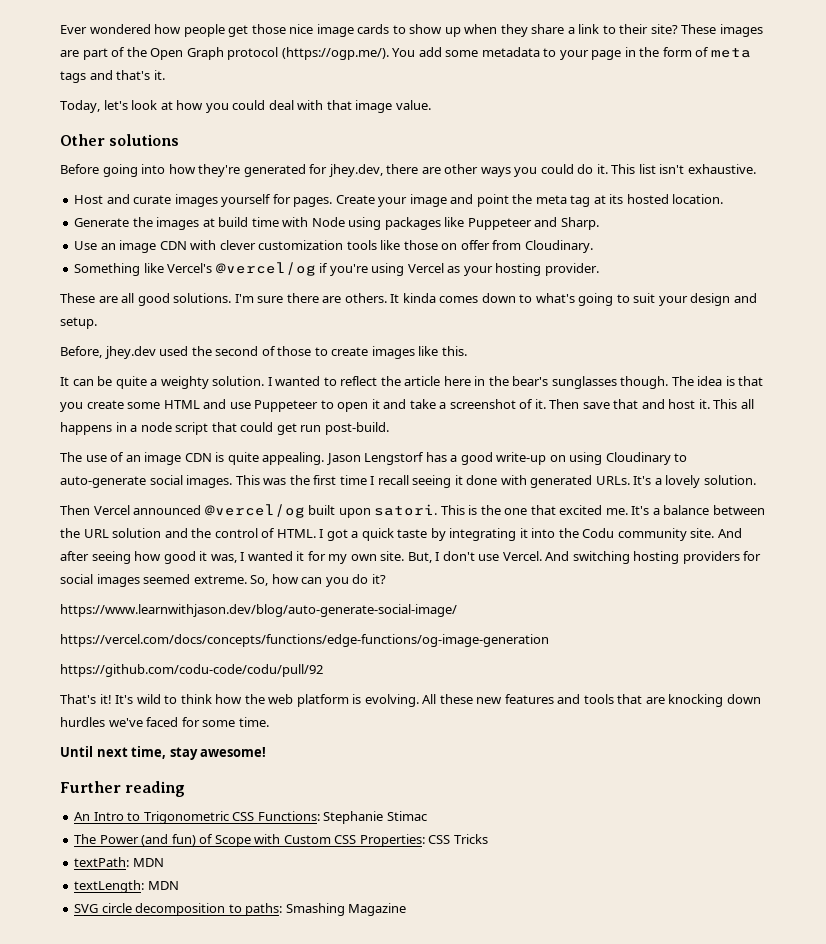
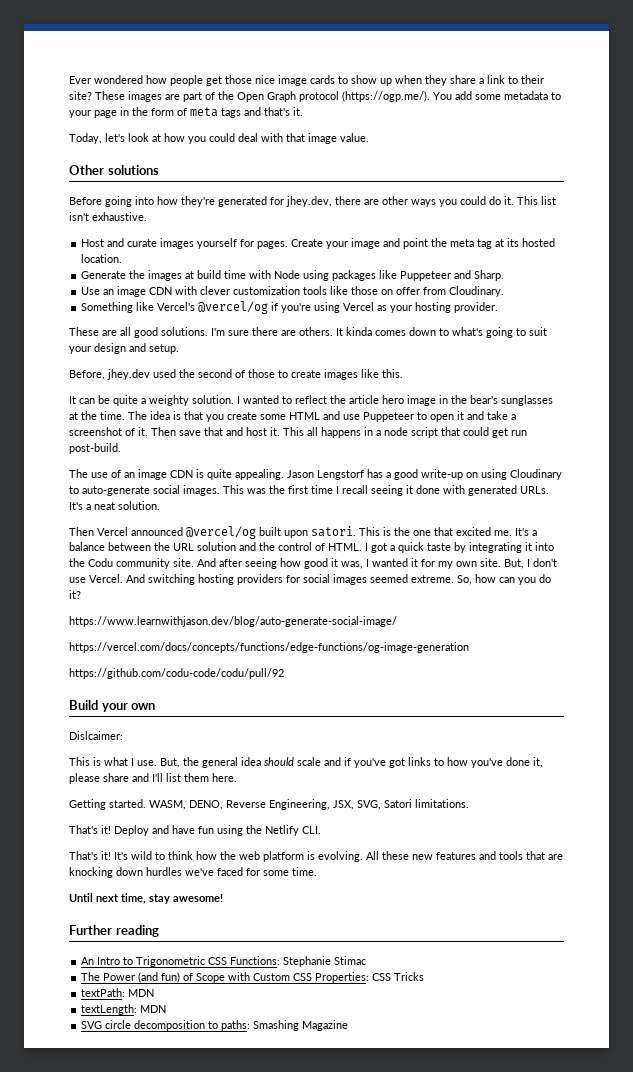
- I wanted to reflect the article here in the bear's sunglasses though.
+ I wanted to reflect the article hero image in the bear's sunglasses at the time.
- It's a lovely solution.
+ It's a neat solution.
+ Build your own
+ Dislcaimer:
+ This is what I use. But, the general idea should scale and if you've got links to how you've done it, please share and I'll list them here.
+ Getting started. WASM, DENO, Reverse Engineering, JSX, SVG, Satori limitations.
+ That's it! Deploy and have fun using the Netlify CLI.

